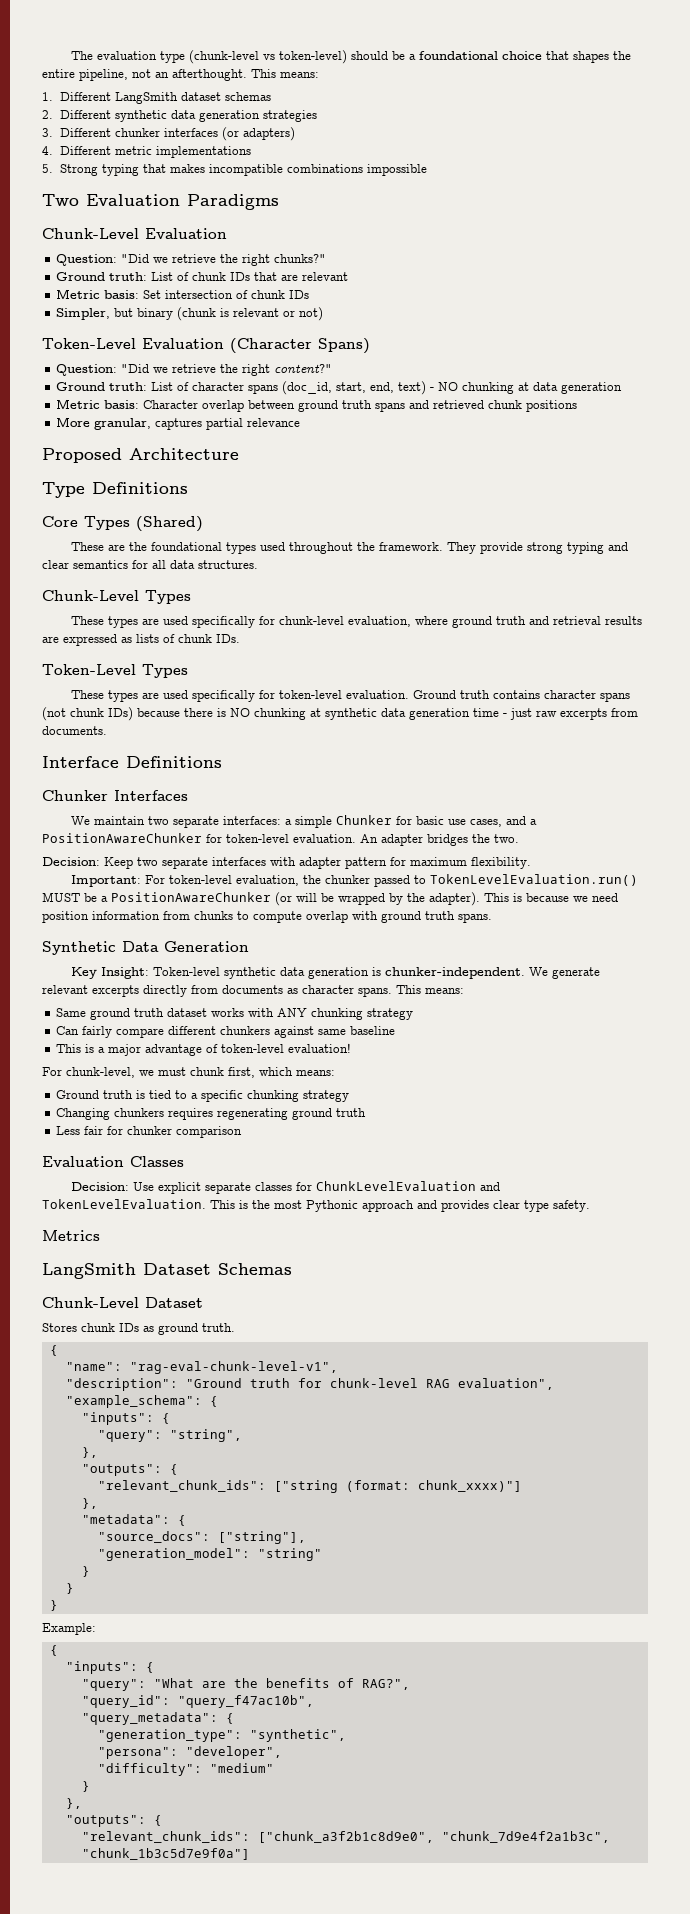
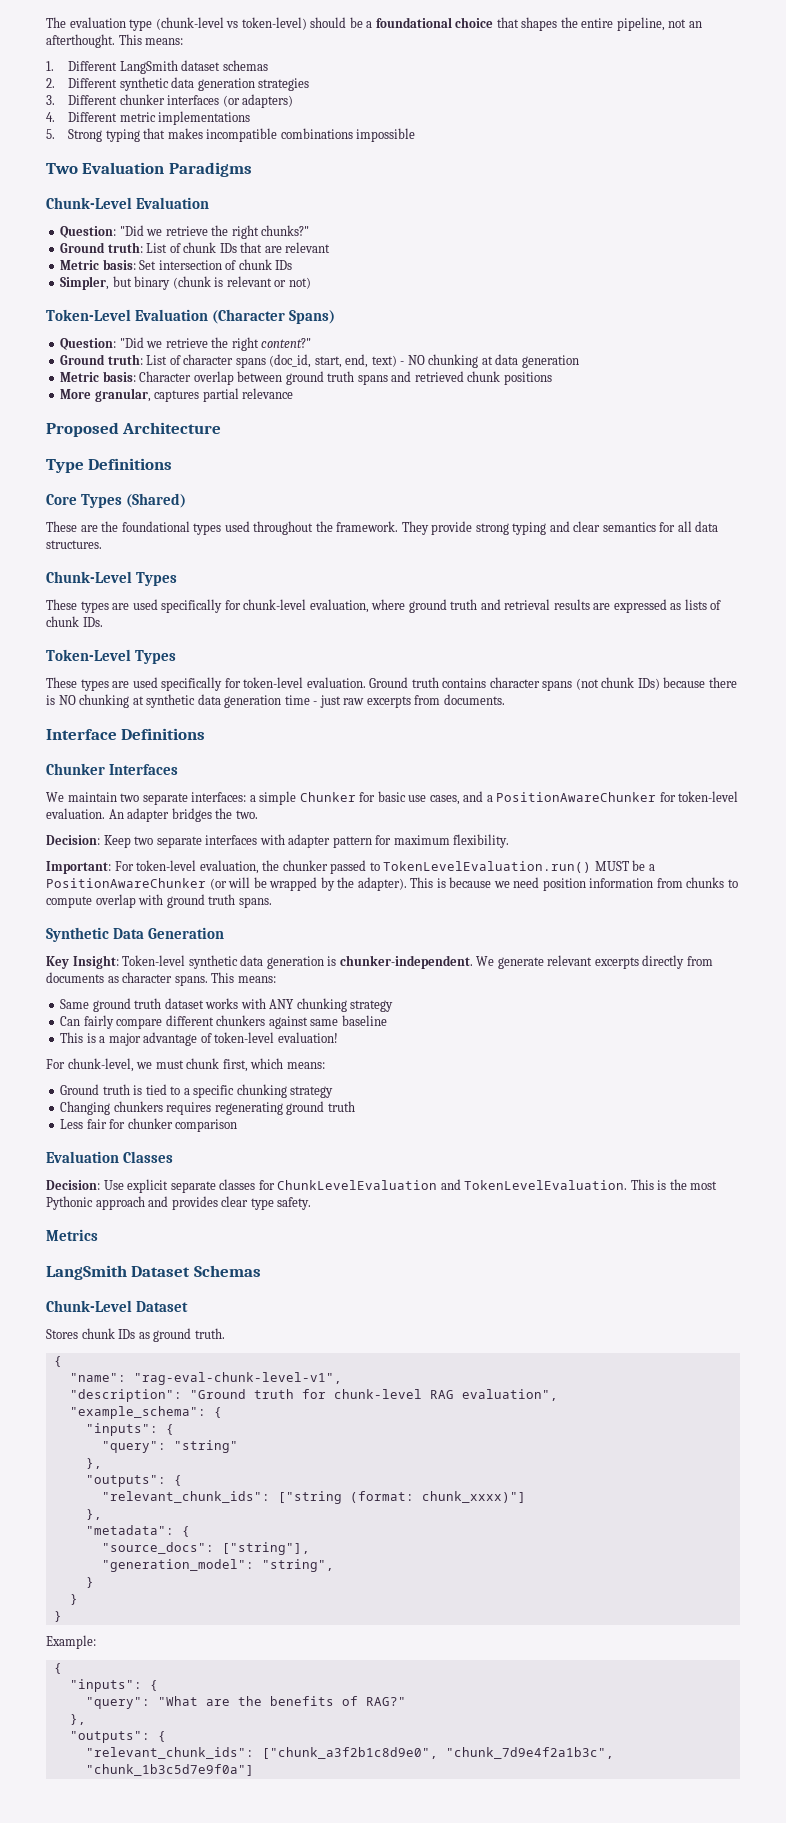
- "query": "string",
+ "query": "string"
- "generation_model": "string"
+ "generation_model": "string",
- "query": "What are the benefits of RAG?",
- "query_id": "query_f47ac10b",
- "query_metadata": {
- "generation_type": "synthetic",
- "persona": "developer",
- "difficulty": "medium"
- }
+ "query": "What are the benefits of RAG?"

